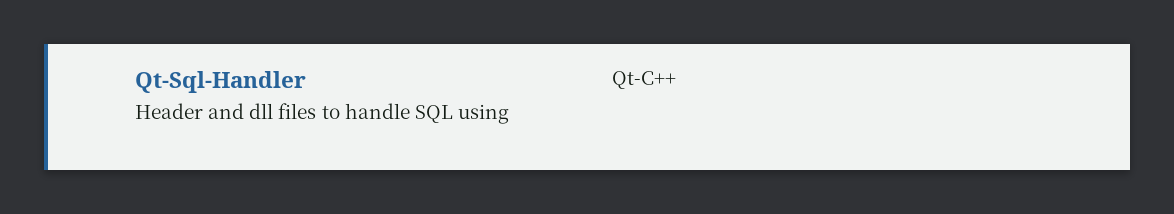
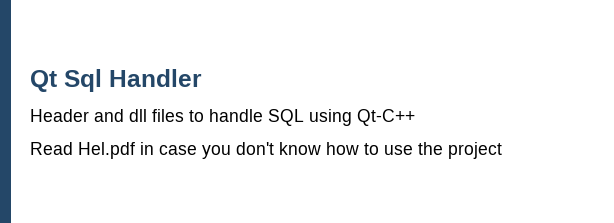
- Qt-Sql-Handler
+ Qt Sql Handler
+ Read Hel.pdf in case you don't know how to use the project

